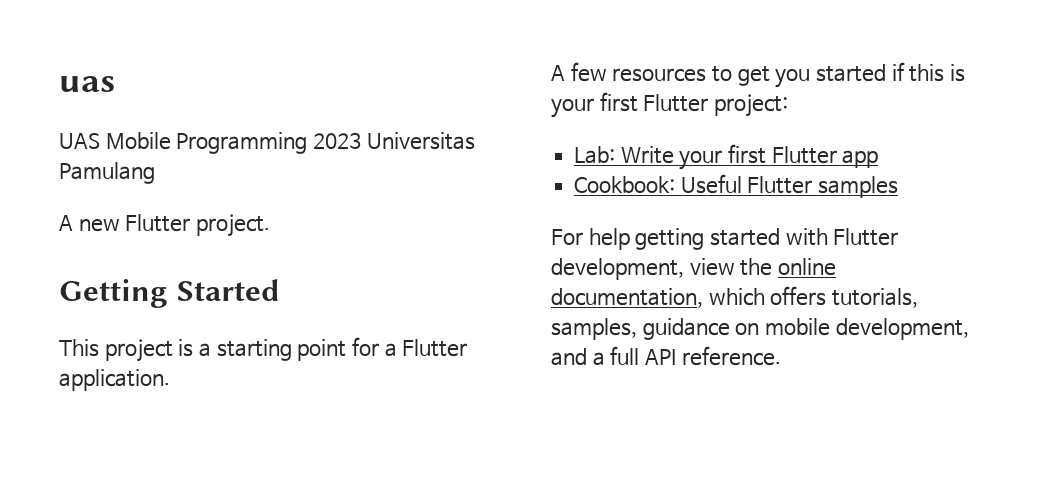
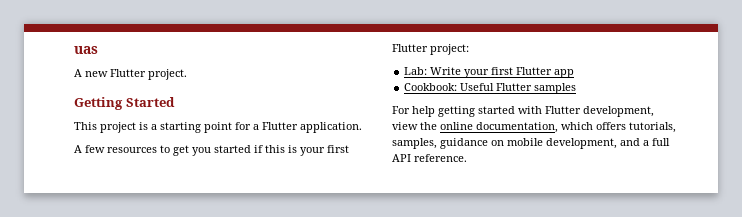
- UAS Mobile Programming 2023 Universitas Pamulang

